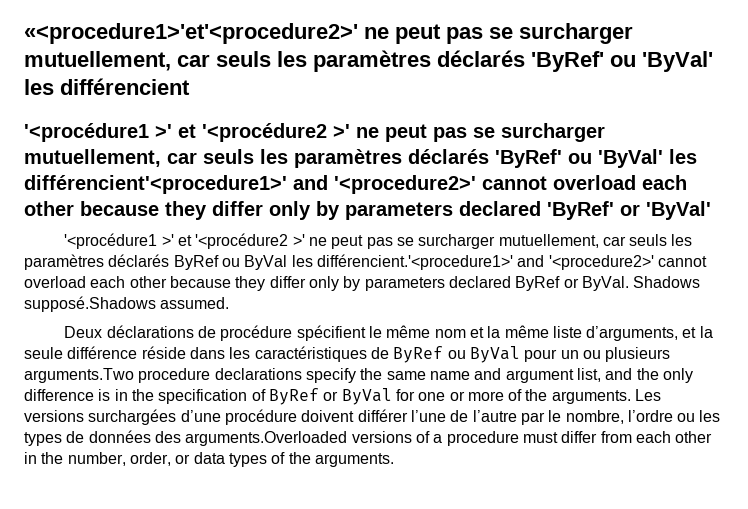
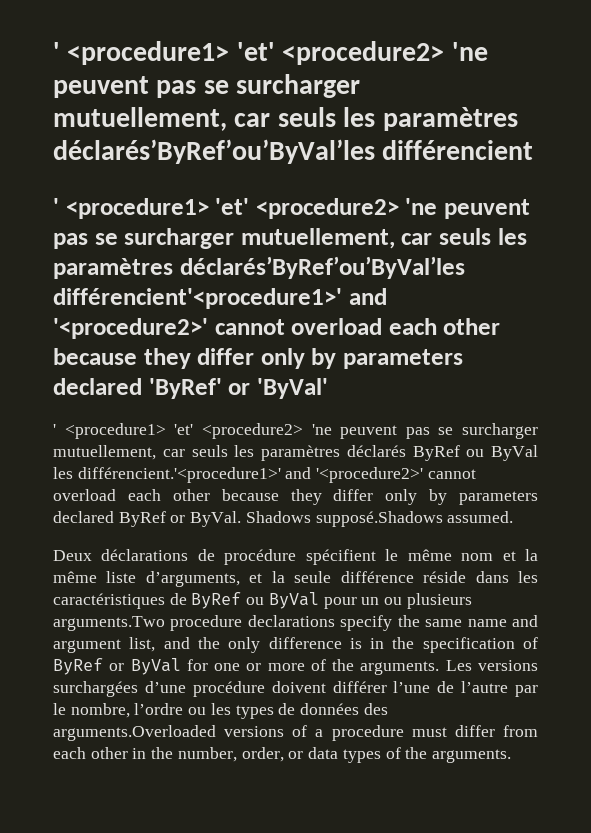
- «<procedure1>'et'<procedure2>' ne peut pas se surcharger mutuellement, car seuls les paramètres déclarés 'ByRef' ou 'ByVal' les différencient
- '<procédure1 >' et '<procédure2 >' ne peut pas se surcharger mutuellement, car seuls les paramètres déclarés 'ByRef' ou 'ByVal' les différencient'<procedure1>' and '<procedure2>' cannot overload each other because they differ only by parameters declared 'ByRef' or 'ByVal'
+ ' <procedure1> 'et' <procedure2> 'ne peuvent pas se surcharger mutuellement, car seuls les paramètres déclarés’ByRef’ou’ByVal’les différencient
+ ' <procedure1> 'et' <procedure2> 'ne peuvent pas se surcharger mutuellement, car seuls les paramètres déclarés’ByRef’ou’ByVal’les différencient'<procedure1>' and '<procedure2>' cannot overload each other because they differ only by parameters declared 'ByRef' or 'ByVal'
- '<procédure1 >' et '<procédure2 >' ne peut pas se surcharger mutuellement, car seuls les paramètres déclarés ByRef ou ByVal les différencient.'<procedure1>' and '<procedure2>' cannot overload each other because they differ only by parameters declared ByRef or ByVal.
+ ' <procedure1> 'et' <procedure2> 'ne peuvent pas se surcharger mutuellement, car seuls les paramètres déclarés ByRef ou ByVal les différencient.'<procedure1>' and '<procedure2>' cannot overload each other because they differ only by parameters declared ByRef or ByVal.

